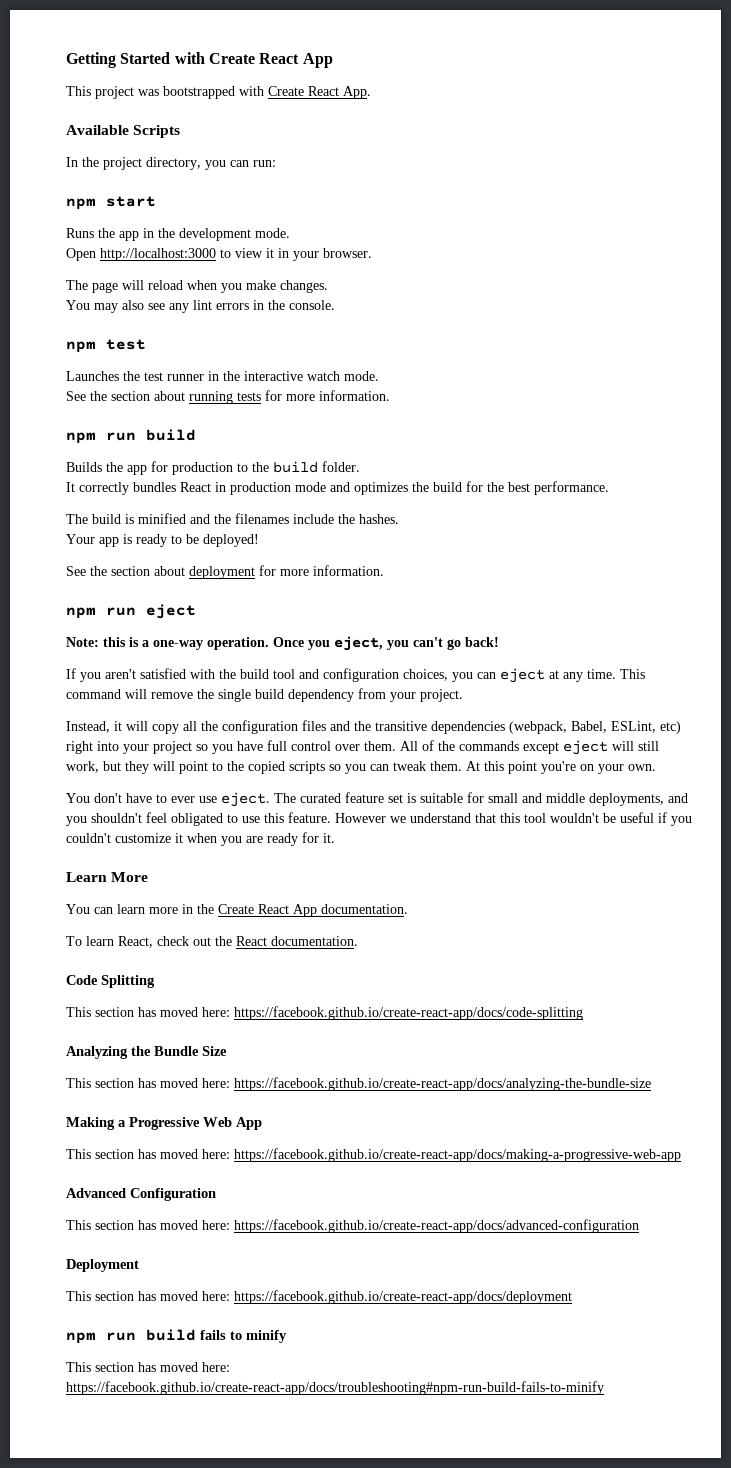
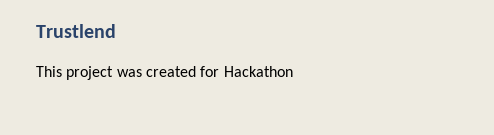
- Getting Started with Create React App
- This project was bootstrapped with Create React App.
- Available Scripts
- In the project directory, you can run:
- npm start
- Runs the app in the development mode.
- Open http://localhost:3000 to view it in your browser.
- The page will reload when you make changes.
- You may also see any lint errors in the console.
- npm test
- Launches the test runner in the interactive watch mode.
- See the section about running tests for more information.
- npm run build
- Builds the app for production to the build folder.
- It correctly bundles React in production mode and optimizes the build for the best performance.
- The build is minified and the filenames include the hashes.
- Your app is ready to be deployed!
- See the section about deployment for more information.
- npm run eject
- Note: this is a one-way operation. Once you eject, you can't go back!
- If you aren't satisfied with the build tool and configuration choices, you can eject at any time. This command will remove the single build dependency from your project.
- Instead, it will copy all the configuration files and the transitive dependencies (webpack, Babel, ESLint, etc) right into your project so you have full control over them. All of the commands except eject will still work, but they will point to the copied scripts so you can tweak them. At this point you're on your own.
- You don't have to ever use eject. The curated feature set is suitable for small and middle deployments, and you shouldn't feel obligated to use this feature. However we understand that this tool wouldn't be useful if you couldn't customize it when you are ready for it.
- Learn More
- You can learn more in the Create React App documentation.
- To learn React, check out the React documentation.
- Code Splitting
- This section has moved here: https://facebook.github.io/create-react-app/docs/code-splitting
- Analyzing the Bundle Size
- This section has moved here: https://facebook.github.io/create-react-app/docs/analyzing-the-bundle-size
- Making a Progressive Web App
- This section has moved here: https://facebook.github.io/create-react-app/docs/making-a-progressive-web-app
- Advanced Configuration
- This section has moved here: https://facebook.github.io/create-react-app/docs/advanced-configuration
- Deployment
- This section has moved here: https://facebook.github.io/create-react-app/docs/deployment
- npm run build fails to minify
- This section has moved here: https://facebook.github.io/create-react-app/docs/troubleshooting#npm-run-build-fails-to-minify
+ Trustlend
+ This project was created for Hackathon

